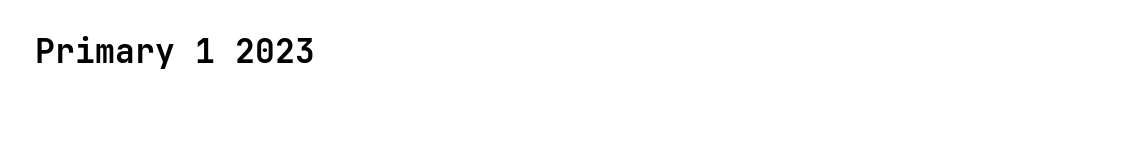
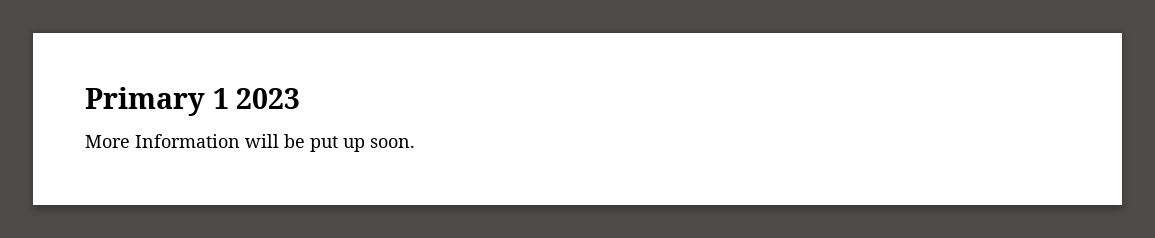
+ More Information will be put up soon.

